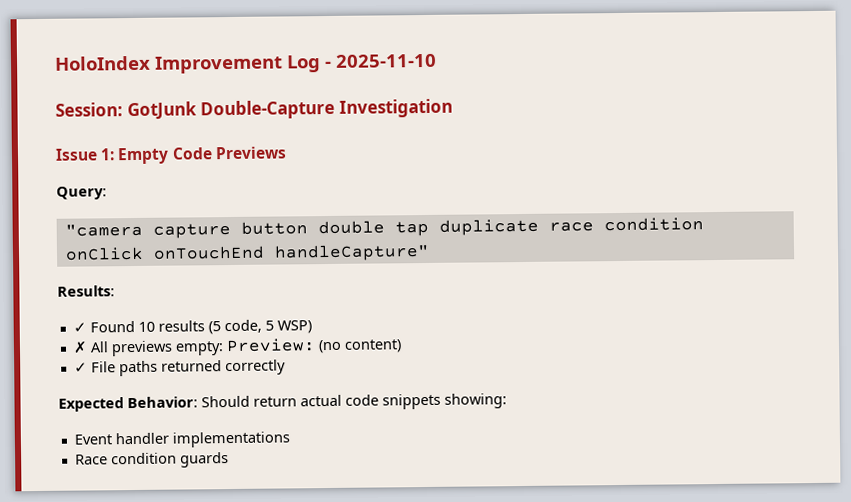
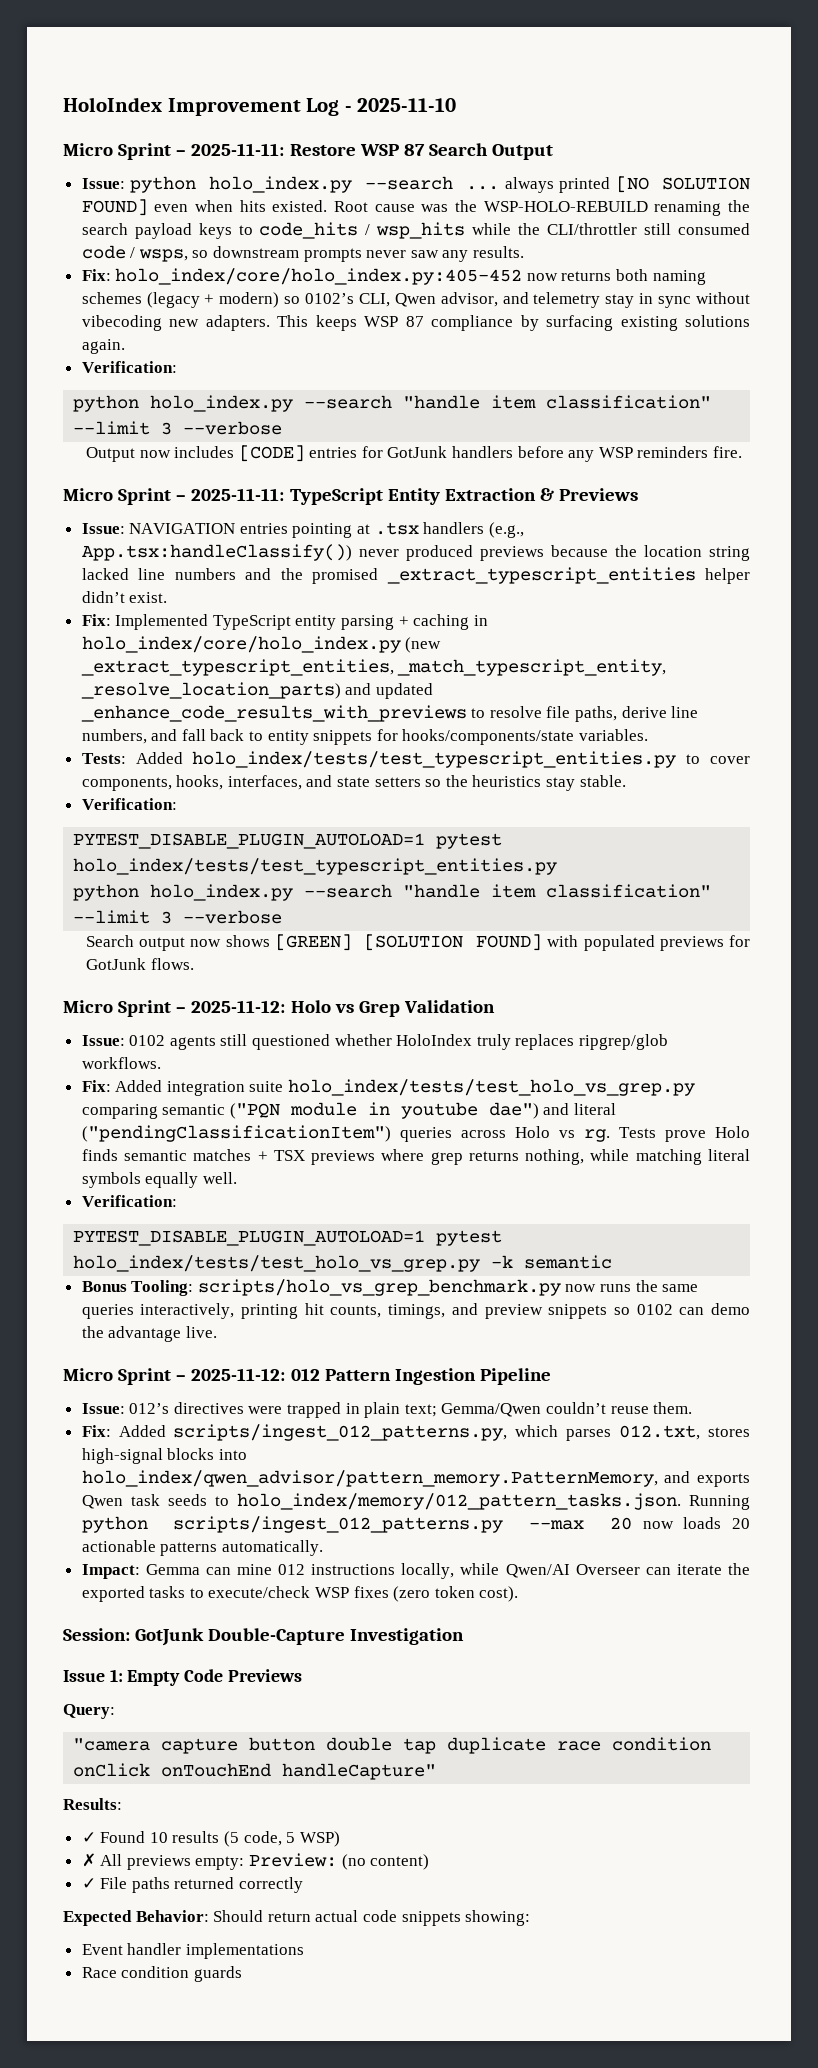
+ Micro Sprint – 2025-11-11: Restore WSP 87 Search Output
+ Issue: python holo_index.py --search ... always printed [NO SOLUTION FOUND] even when hits existed. Root cause was the WSP-HOLO-REBUILD renaming the search payload keys to code_hits / wsp_hits while the CLI/throttler still consumed code / wsps, so downstream prompts never saw any results.
+ Fix: holo_index/core/holo_index.py:405-452 now returns both naming schemes (legacy + modern) so 0102’s CLI, Qwen advisor, and telemetry stay in sync without vibecoding new adapters. This keeps WSP 87 compliance by surfacing existing solutions again.
+ Verification:
+ python holo_index.py --search "handle item classification" --limit 3 --verbose
+ Output now includes [CODE] entries for GotJunk handlers before any WSP reminders fire.
+ Micro Sprint – 2025-11-11: TypeScript Entity Extraction & Previews
+ Issue: NAVIGATION entries pointing at .tsx handlers (e.g., App.tsx:handleClassify()) never produced previews because the location string lacked line numbers and the promised _extract_typescript_entities helper didn’t exist.
+ Fix: Implemented TypeScript entity parsing + caching in holo_index/core/holo_index.py (new _extract_typescript_entities, _match_typescript_entity, _resolve_location_parts) and updated _enhance_code_results_with_previews to resolve file paths, derive line numbers, and fall back to entity snippets for hooks/components/state variables.
+ Tests: Added holo_index/tests/test_typescript_entities.py to cover components, hooks, interfaces, and state setters so the heuristics stay stable.
+ Verification:
+ PYTEST_DISABLE_PLUGIN_AUTOLOAD=1 pytest holo_index/tests/test_typescript_entities.py
+ python holo_index.py --search "handle item classification" --limit 3 --verbose
+ Search output now shows [GREEN] [SOLUTION FOUND] with populated previews for GotJunk flows.
+ Micro Sprint – 2025-11-12: Holo vs Grep Validation
+ Issue: 0102 agents still questioned whether HoloIndex truly replaces ripgrep/glob workflows.
+ Fix: Added integration suite holo_index/tests/test_holo_vs_grep.py comparing semantic ("PQN module in youtube dae") and literal ("pendingClassificationItem") queries across Holo vs rg. Tests prove Holo finds semantic matches + TSX previews where grep returns nothing, while matching literal symbols equally well.
+ Verification:
+ PYTEST_DISABLE_PLUGIN_AUTOLOAD=1 pytest holo_index/tests/test_holo_vs_grep.py -k semantic
+ Bonus Tooling: scripts/holo_vs_grep_benchmark.py now runs the same queries interactively, printing hit counts, timings, and preview snippets so 0102 can demo the advantage live.
+ Micro Sprint – 2025-11-12: 012 Pattern Ingestion Pipeline
+ Issue: 012’s directives were trapped in plain text; Gemma/Qwen couldn’t reuse them.
+ Fix: Added scripts/ingest_012_patterns.py, which parses 012.txt, stores high-signal blocks into holo_index/qwen_advisor/pattern_memory.PatternMemory, and exports Qwen task seeds to holo_index/memory/012_pattern_tasks.json. Running python scripts/ingest_012_patterns.py --max 20 now loads 20 actionable patterns automatically.
+ Impact: Gemma can mine 012 instructions locally, while Qwen/AI Overseer can iterate the exported tasks to execute/check WSP fixes (zero token cost).

